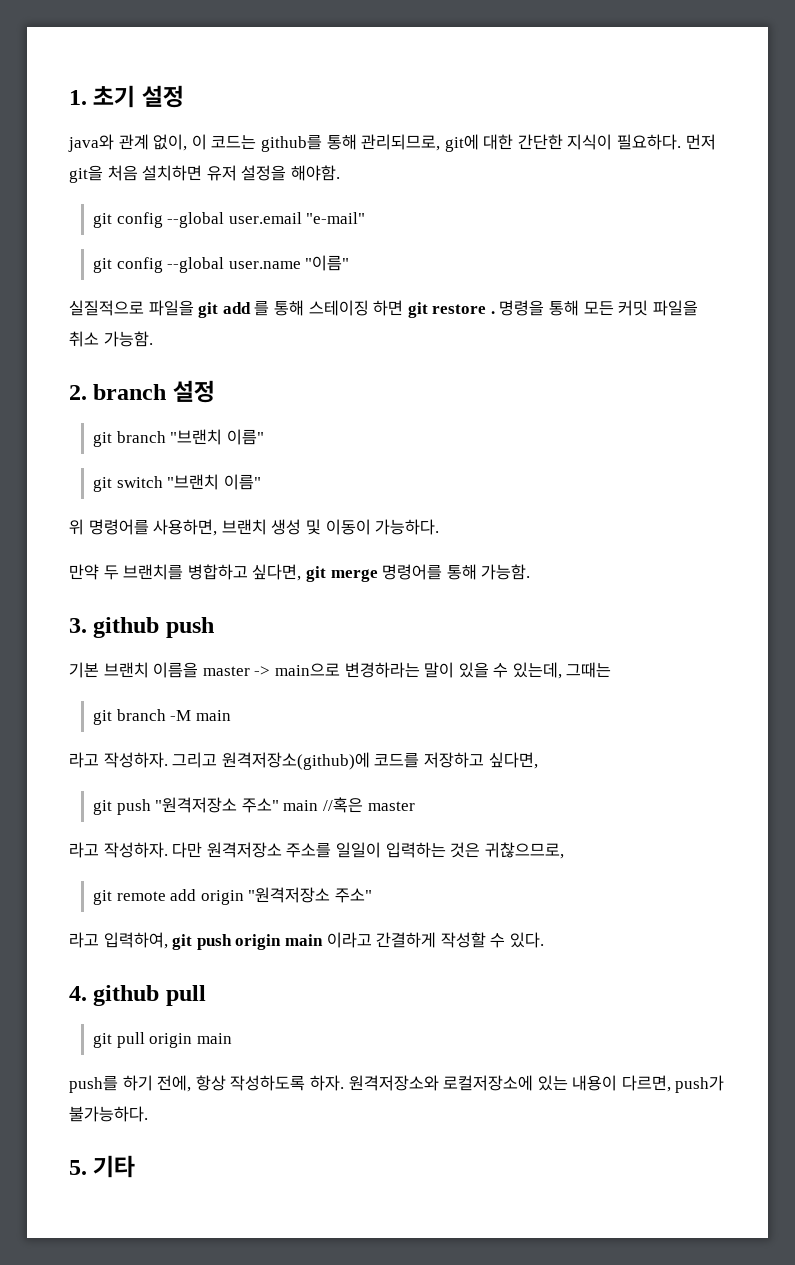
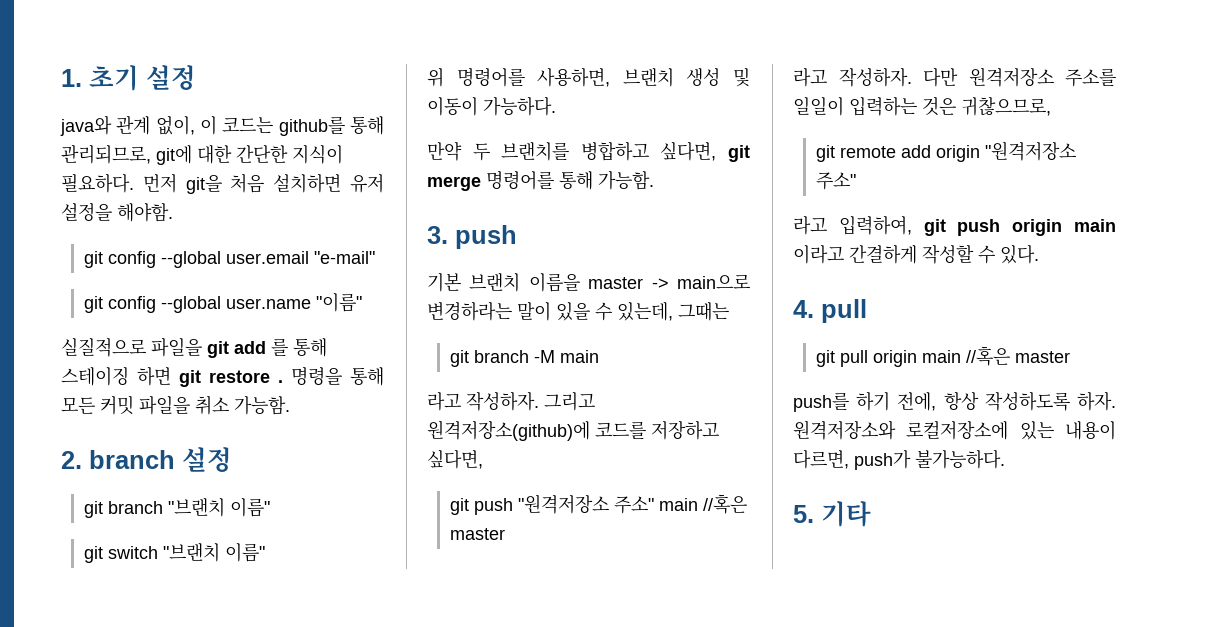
- 3. github push
+ 3. push
- 4. github pull
+ 4. pull
- git pull origin main
+ git pull origin main //혹은 master

